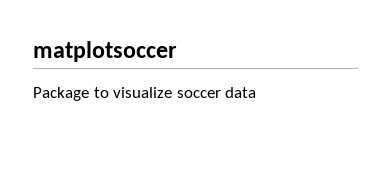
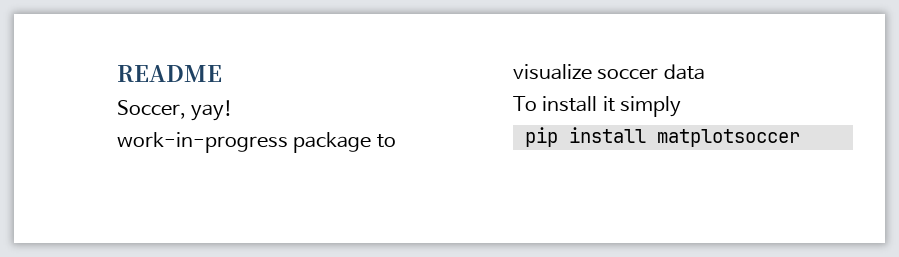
- matplotsoccer
- Package to visualize soccer data
+ README
+ Soccer, yay!
+ work-in-progress package to visualize soccer data
+ To install it simply
+ pip install matplotsoccer

